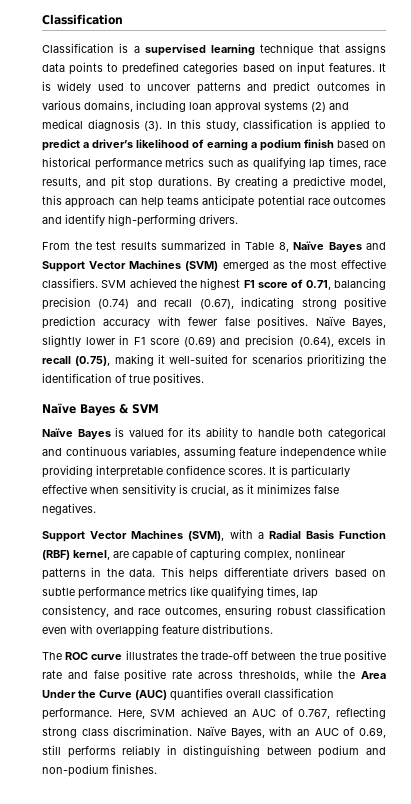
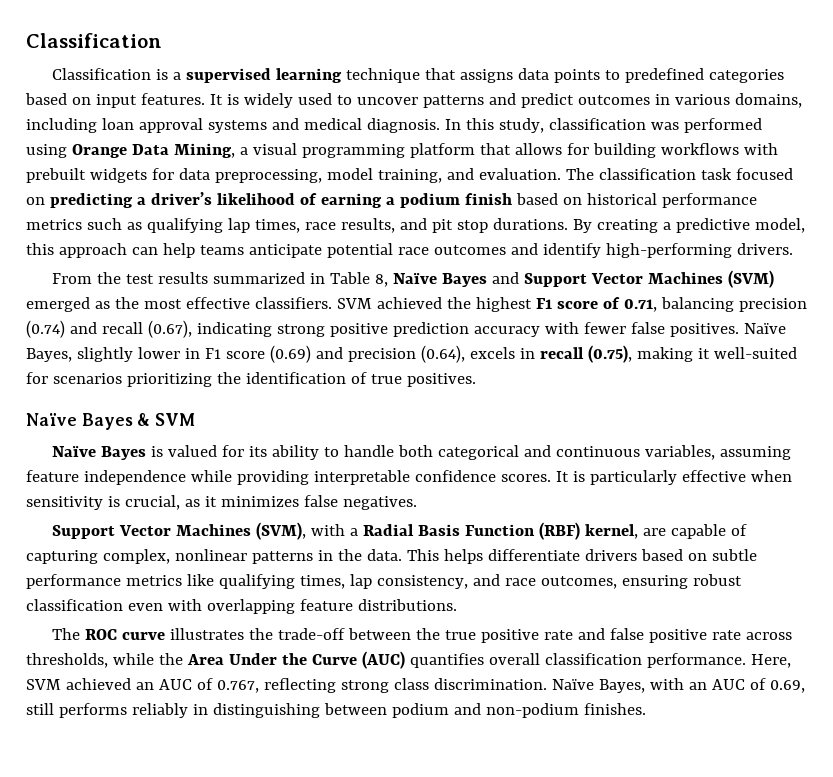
- It is widely used to uncover patterns and predict outcomes in various domains, including loan approval systems (2) and medical diagnosis (3).
+ It is widely used to uncover patterns and predict outcomes in various domains, including loan approval systems and medical diagnosis.
- In this study, classification is applied to predict a driver’s likelihood of earning a podium finish based on historical performance metrics such as qualifying lap times, race results, and pit stop durations.
+ In this study, classification was performed using Orange Data Mining, a visual programming platform that allows for building workflows with prebuilt widgets for data preprocessing, model training, and evaluation. The classification task focused on predicting a driver’s likelihood of earning a podium finish based on historical performance metrics such as qualifying lap times, race results, and pit stop durations.

